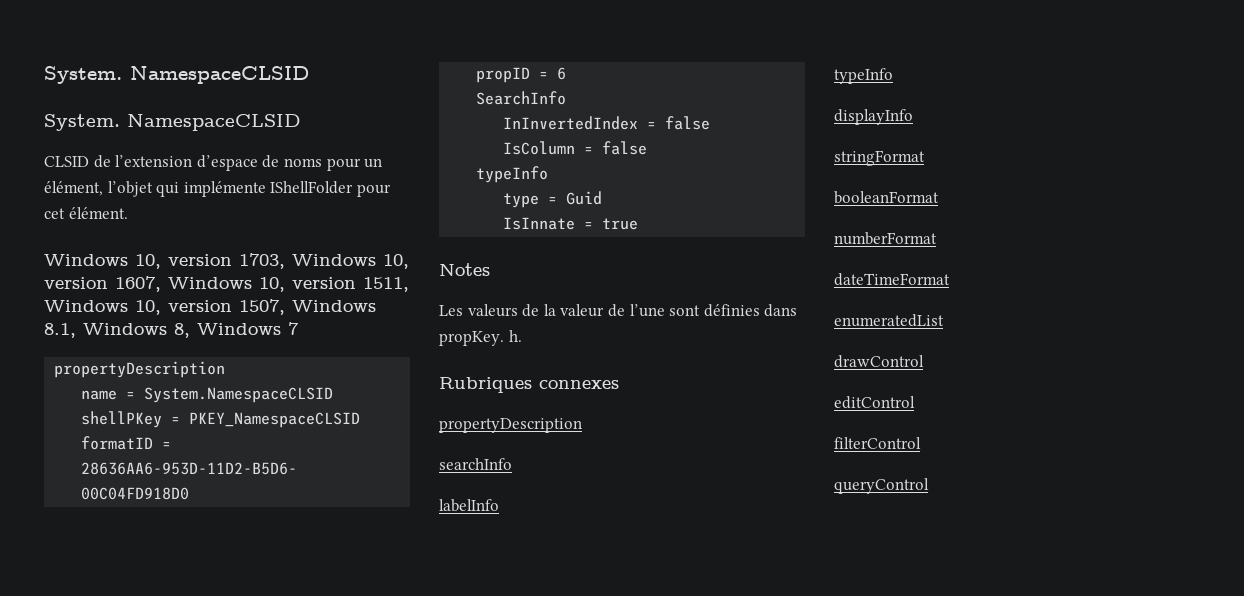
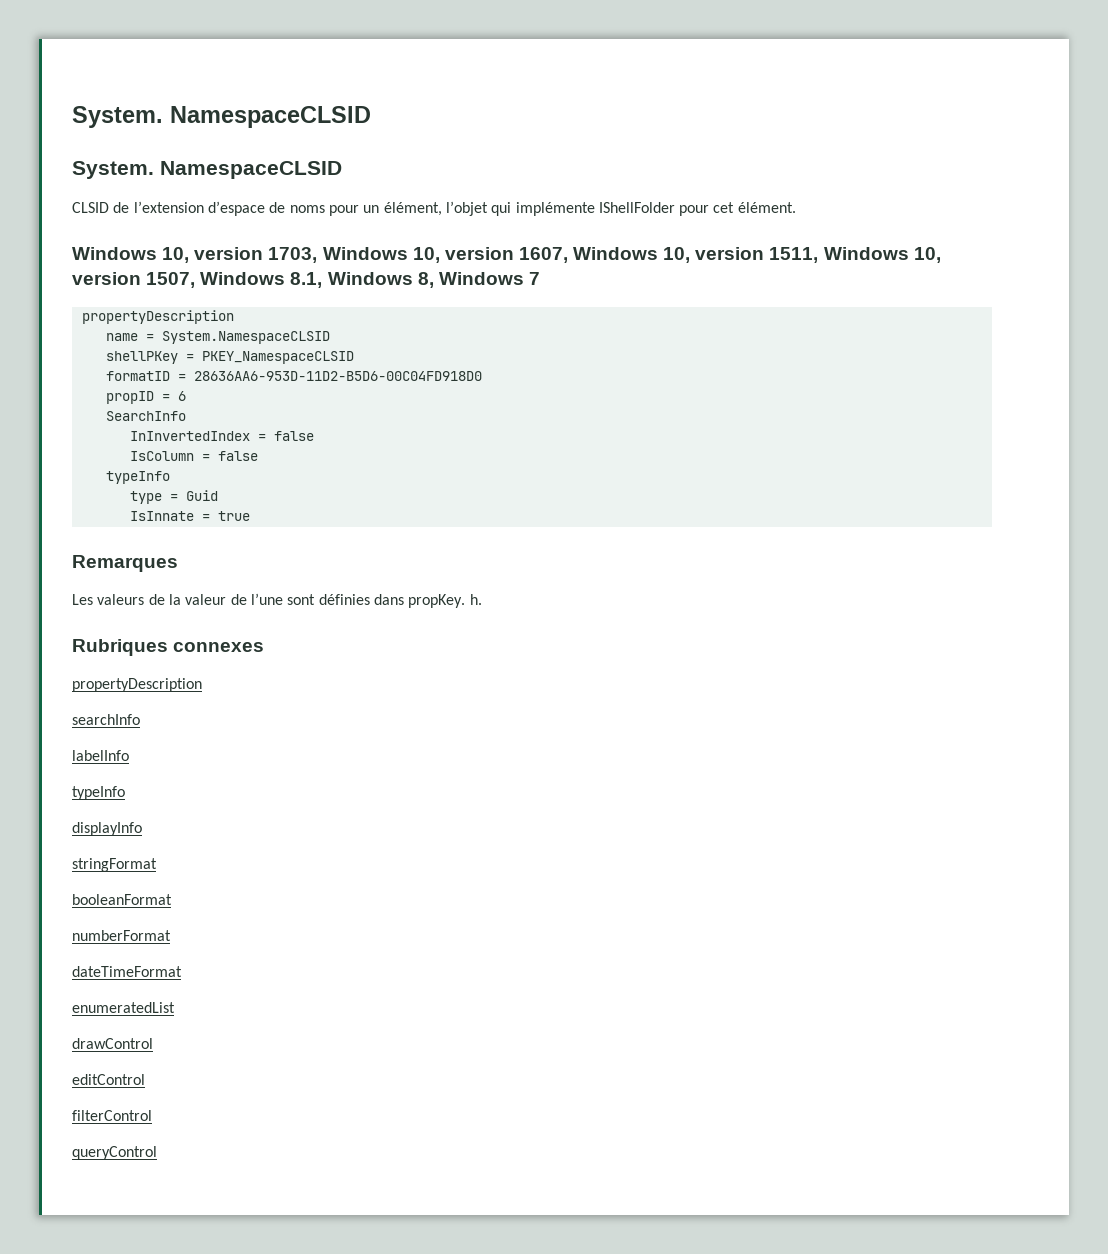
- Notes
+ Remarques

